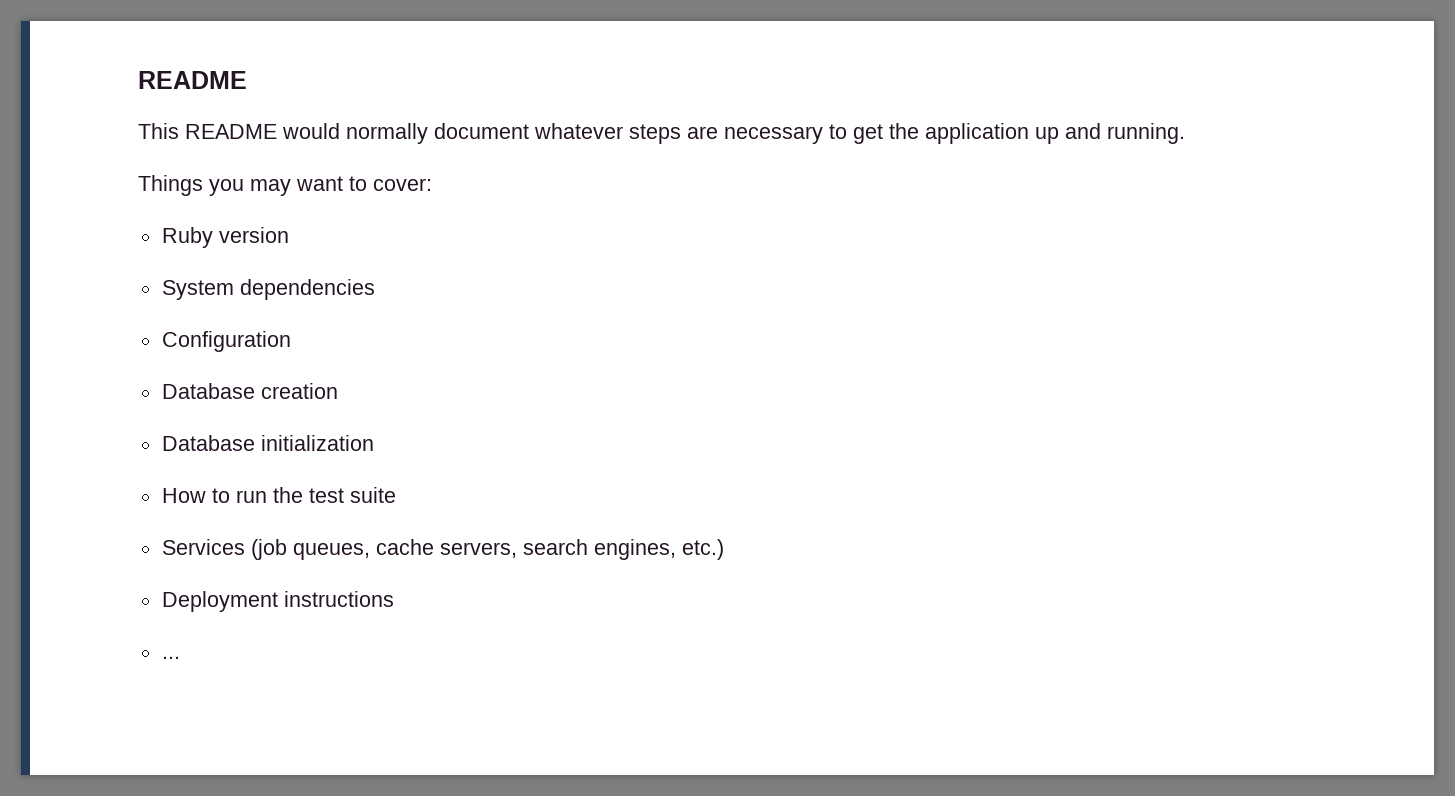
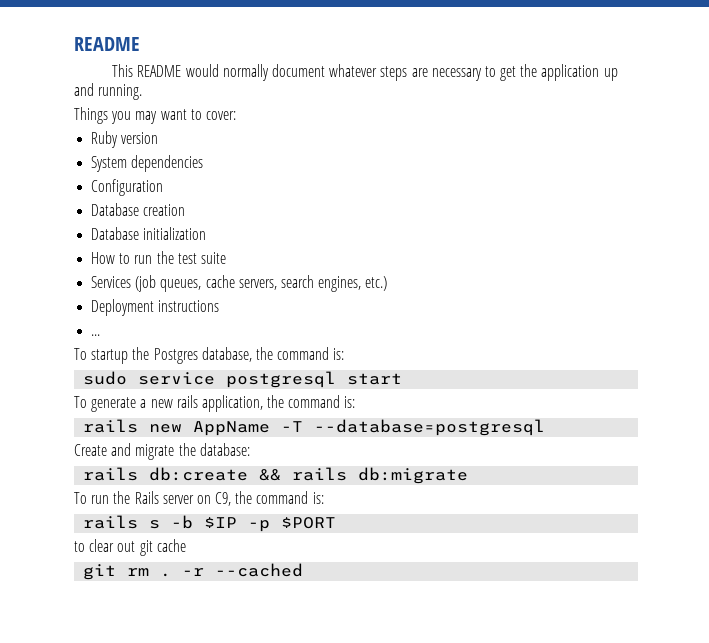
+ To startup the Postgres database, the command is:
+ sudo service postgresql start
+ To generate a new rails application, the command is:
+ rails new AppName -T --database=postgresql
+ Create and migrate the database:
+ rails db:create && rails db:migrate
+ To run the Rails server on C9, the command is:
+ rails s -b $IP -p $PORT
+ to clear out git cache
+ git rm . -r --cached

